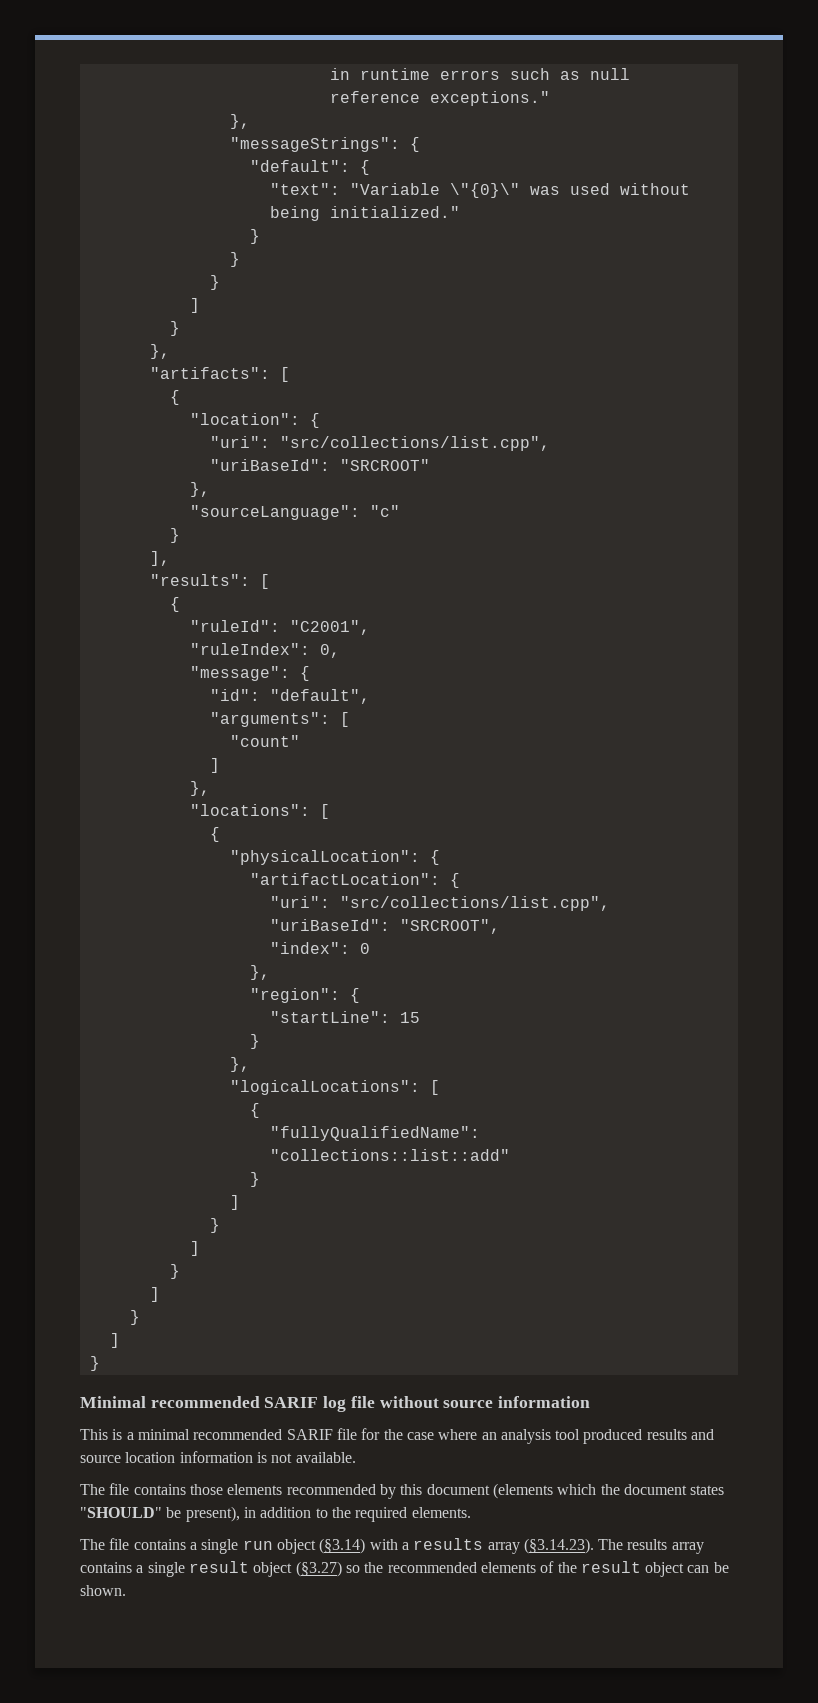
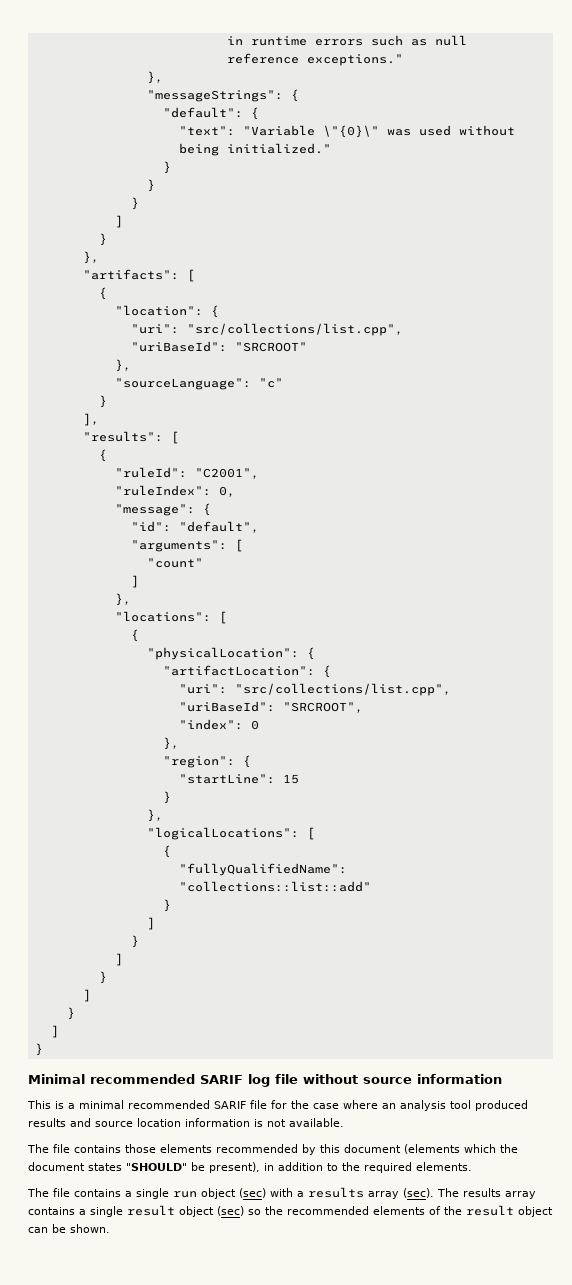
- The file contains a single run object (§3.14) with a results array (§3.14.23). The results array contains a single result object (§3.27) so the recommended elements of the result object can be shown.
+ The file contains a single run object (sec) with a results array (sec). The results array contains a single result object (sec) so the recommended elements of the result object can be shown.

